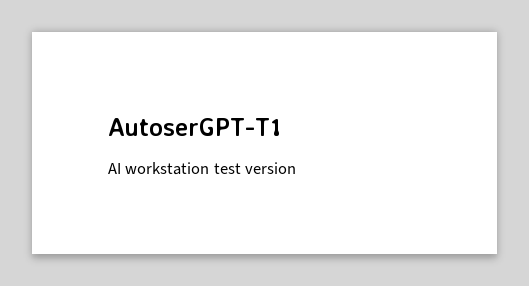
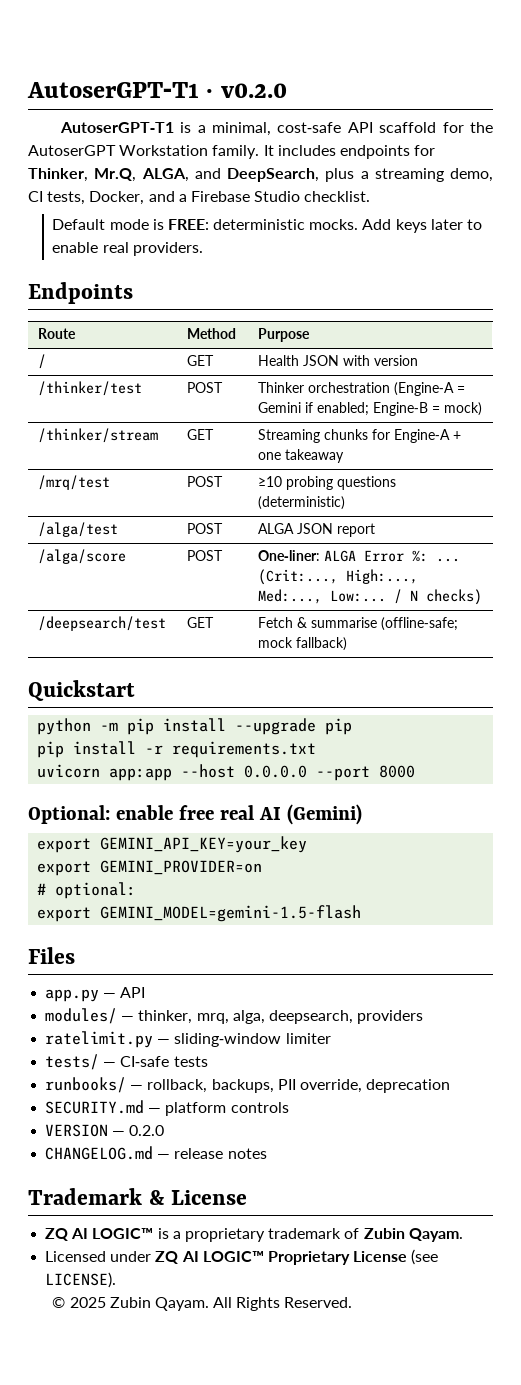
- AutoserGPT-T1
- AI workstation test version
+ AutoserGPT‑T1 · v0.2.0
+ AutoserGPT‑T1 is a minimal, cost‑safe API scaffold for the AutoserGPT Workstation family. It includes endpoints for Thinker, Mr.Q, ALGA, and DeepSearch, plus a streaming demo, CI tests, Docker, and a Firebase Studio checklist.
+ Default mode is FREE: deterministic mocks. Add keys later to enable real providers.
+ Endpoints
+ Route | Method | Purpose
+ / | GET | Health JSON with version
+ /thinker/test | POST | Thinker orchestration (Engine‑A = Gemini if enabled; Engine‑B = mock)
+ /thinker/stream | GET | Streaming chunks for Engine‑A + one takeaway
+ /mrq/test | POST | ≥10 probing questions (deterministic)
+ /alga/test | POST | ALGA JSON report
+ /alga/score | POST | One‑liner: ALGA Error %: ... (Crit:..., High:..., Med:..., Low:... / N checks)
+ /deepsearch/test | GET | Fetch & summarise (offline‑safe; mock fallback)
+ Quickstart
+ python -m pip install --upgrade pip
+ pip install -r requirements.txt
+ uvicorn app:app --host 0.0.0.0 --port 8000
+ Optional: enable free real AI (Gemini)
+ export GEMINI_API_KEY=your_key
+ export GEMINI_PROVIDER=on
+ # optional:
+ export GEMINI_MODEL=gemini-1.5-flash
+ Files
+ app.py — API
+ modules/ — thinker, mrq, alga, deepsearch, providers
+ ratelimit.py — sliding‑window limiter
+ tests/ — CI‑safe tests
+ runbooks/ — rollback, backups, PII override, deprecation
+ SECURITY.md — platform controls
+ VERSION — 0.2.0
+ CHANGELOG.md — release notes
+ Trademark & License
+ ZQ AI LOGIC™ is a proprietary trademark of Zubin Qayam.
+ Licensed under ZQ AI LOGIC™ Proprietary License (see LICENSE).
+ © 2025 Zubin Qayam. All Rights Reserved.

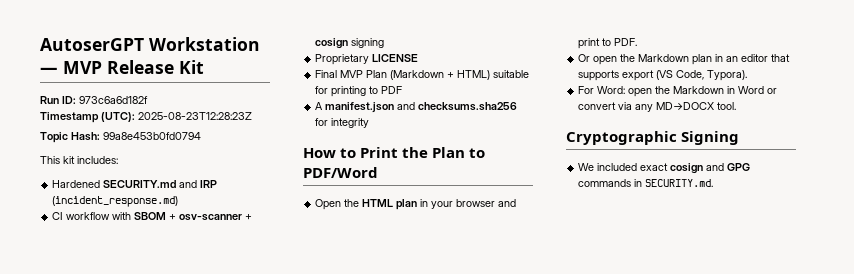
- AutoserGPT‑T1 · v0.2.0
- AutoserGPT‑T1 is a minimal, cost‑safe API scaffold for the AutoserGPT Workstation family. It includes endpoints for Thinker, Mr.Q, ALGA, and DeepSearch, plus a streaming demo, CI tests, Docker, and a Firebase Studio checklist.
- Default mode is FREE: deterministic mocks. Add keys later to enable real providers.
- Endpoints
- Route | Method | Purpose
- / | GET | Health JSON with version
- /thinker/test | POST | Thinker orchestration (Engine‑A = Gemini if enabled; Engine‑B = mock)
- /thinker/stream | GET | Streaming chunks for Engine‑A + one takeaway
- /mrq/test | POST | ≥10 probing questions (deterministic)
- /alga/test | POST | ALGA JSON report
- /alga/score | POST | One‑liner: ALGA Error %: ... (Crit:..., High:..., Med:..., Low:... / N checks)
- /deepsearch/test | GET | Fetch & summarise (offline‑safe; mock fallback)
- Quickstart
- python -m pip install --upgrade pip
- pip install -r requirements.txt
- uvicorn app:app --host 0.0.0.0 --port 8000
- Optional: enable free real AI (Gemini)
- export GEMINI_API_KEY=your_key
- export GEMINI_PROVIDER=on
- # optional:
- export GEMINI_MODEL=gemini-1.5-flash
- Files
- app.py — API
- modules/ — thinker, mrq, alga, deepsearch, providers
- ratelimit.py — sliding‑window limiter
- tests/ — CI‑safe tests
- runbooks/ — rollback, backups, PII override, deprecation
- SECURITY.md — platform controls
- VERSION — 0.2.0
- CHANGELOG.md — release notes
- Trademark & License
- ZQ AI LOGIC™ is a proprietary trademark of Zubin Qayam.
- Licensed under ZQ AI LOGIC™ Proprietary License (see LICENSE).
- © 2025 Zubin Qayam. All Rights Reserved.
+ AutoserGPT Workstation — MVP Release Kit
+ Run ID: 973c6a6d182f
+ Timestamp (UTC): 2025-08-23T12:28:23Z
+ Topic Hash: 99a8e453b0fd0794
+ This kit includes:
+ Hardened SECURITY.md and IRP (incident_response.md)
+ CI workflow with SBOM + osv-scanner + cosign signing
+ Proprietary LICENSE
+ Final MVP Plan (Markdown + HTML) suitable for printing to PDF
+ A manifest.json and checksums.sha256 for integrity
+ How to Print the Plan to PDF/Word
+ Open the HTML plan in your browser and print to PDF.
+ Or open the Markdown plan in an editor that supports export (VS Code, Typora).
+ For Word: open the Markdown in Word or convert via any MD→DOCX tool.
+ Cryptographic Signing
+ We included exact cosign and GPG commands in SECURITY.md.

